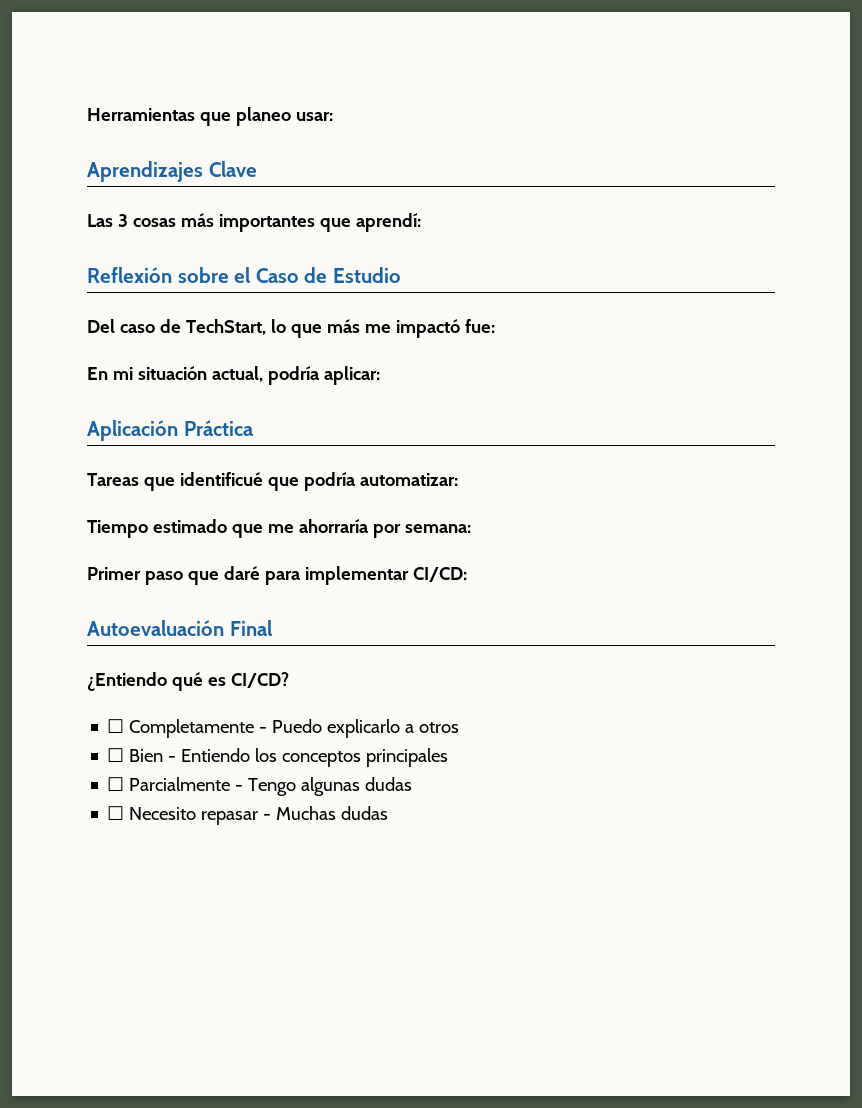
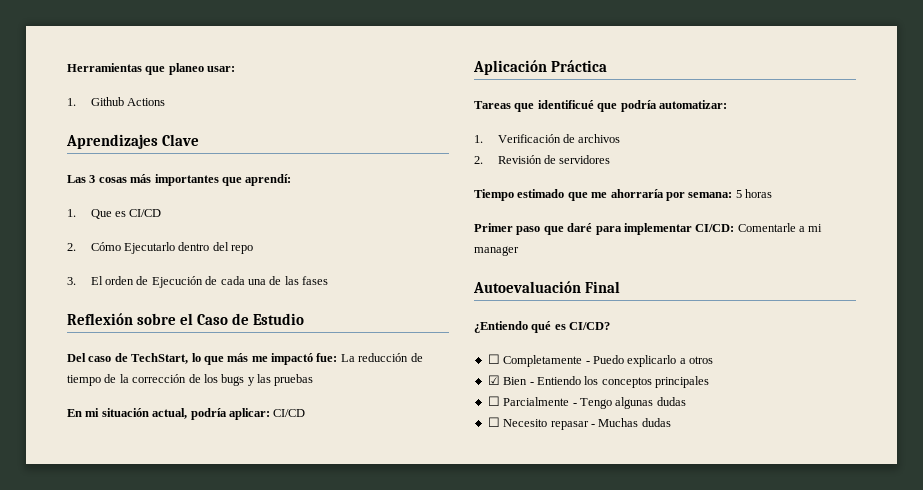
+ 1. Github Actions
+ 1. Que es CI/CD
+ 2. Cómo Ejecutarlo dentro del repo
+ 3. El orden de Ejecución de cada una de las fases
- Del caso de TechStart, lo que más me impactó fue:
+ Del caso de TechStart, lo que más me impactó fue: La reducción de tiempo de la corrección de los bugs y las pruebas
- En mi situación actual, podría aplicar:
+ En mi situación actual, podría aplicar: CI/CD
+ 1. Verificación de archivos
+ 2. Revisión de servidores
- Tiempo estimado que me ahorraría por semana:
+ Tiempo estimado que me ahorraría por semana: 5 horas
- Primer paso que daré para implementar CI/CD:
+ Primer paso que daré para implementar CI/CD: Comentarle a mi manager
- ☐ Bien - Entiendo los conceptos principales
+ ☑ Bien - Entiendo los conceptos principales

